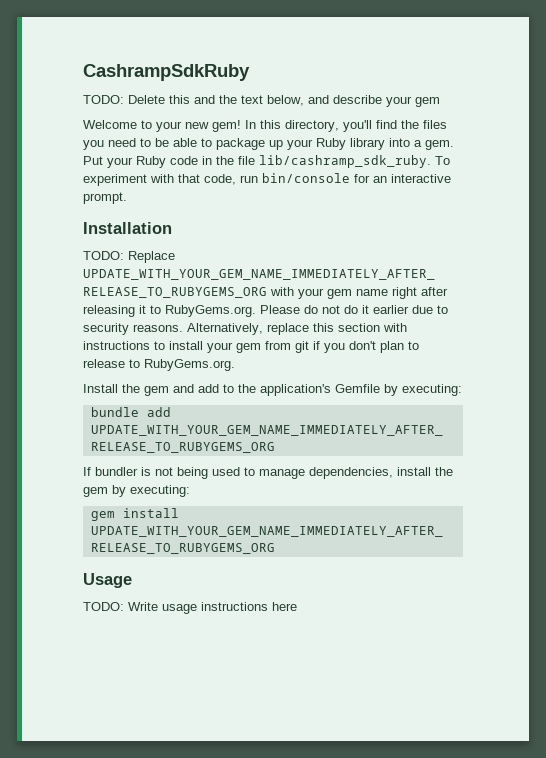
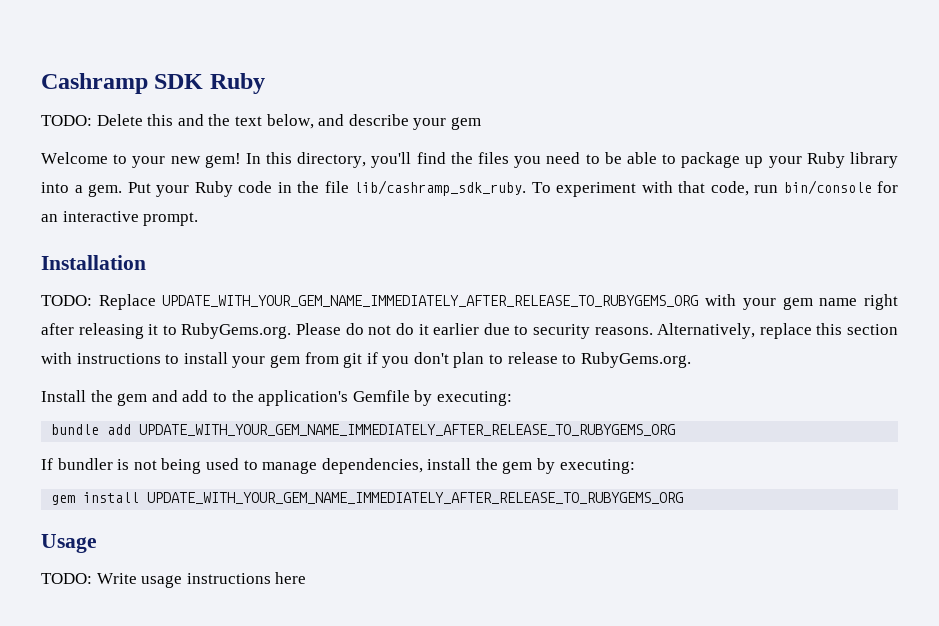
- CashrampSdkRuby
+ Cashramp SDK Ruby

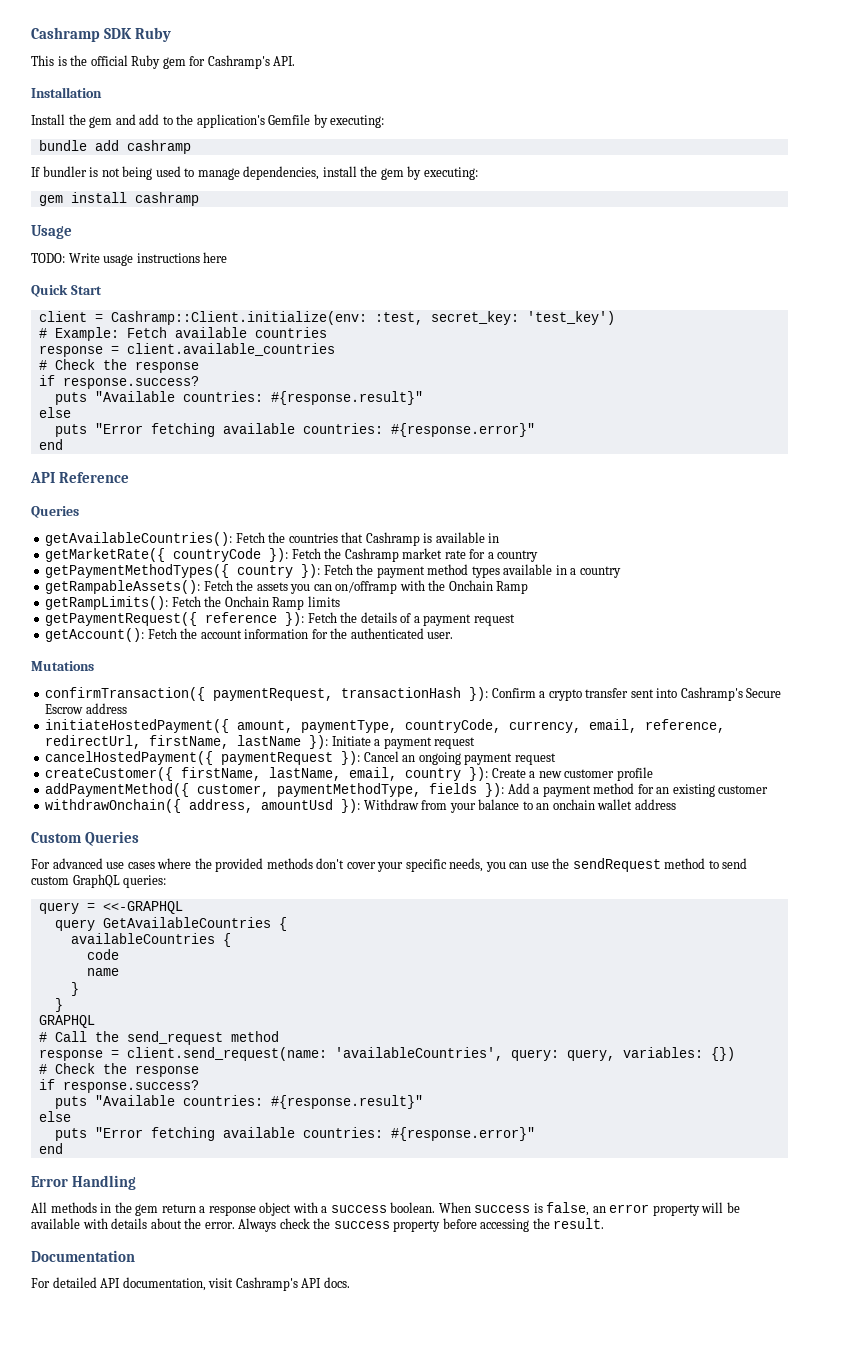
- TODO: Delete this and the text below, and describe your gem
- Welcome to your new gem! In this directory, you'll find the files you need to be able to package up your Ruby library into a gem. Put your Ruby code in the file lib/cashramp_sdk_ruby. To experiment with that code, run bin/console for an interactive prompt.
+ This is the official Ruby gem for Cashramp's API.
  Installation
- TODO: Replace UPDATE_WITH_YOUR_GEM_NAME_IMMEDIATELY_AFTER_RELEASE_TO_RUBYGEMS_ORG with your gem name right after releasing it to RubyGems.org. Please do not do it earlier due to security reasons. Alternatively, replace this section with instructions to install your gem from git if you don't plan to release to RubyGems.org.
- bundle add UPDATE_WITH_YOUR_GEM_NAME_IMMEDIATELY_AFTER_RELEASE_TO_RUBYGEMS_ORG
+ bundle add cashramp
- gem install UPDATE_WITH_YOUR_GEM_NAME_IMMEDIATELY_AFTER_RELEASE_TO_RUBYGEMS_ORG
+ gem install cashramp
+ Quick Start
+ client = Cashramp::Client.initialize(env: :test, secret_key: 'test_key')
+ # Example: Fetch available countries
+ response = client.available_countries
+ # Check the response
+ if response.success?
+ puts "Available countries: #{response.result}"
+ else
+ puts "Error fetching available countries: #{response.error}"
+ end
+ API Reference
+ Queries
+ getAvailableCountries(): Fetch the countries that Cashramp is available in
+ getMarketRate({ countryCode }): Fetch the Cashramp market rate for a country
+ getPaymentMethodTypes({ country }): Fetch the payment method types available in a country
+ getRampableAssets(): Fetch the assets you can on/offramp with the Onchain Ramp
+ getRampLimits(): Fetch the Onchain Ramp limits
+ getPaymentRequest({ reference }): Fetch the details of a payment request
+ getAccount(): Fetch the account information for the authenticated user.
+ Mutations
+ confirmTransaction({ paymentRequest, transactionHash }): Confirm a crypto transfer sent into Cashramp's Secure Escrow address
+ initiateHostedPayment({ amount, paymentType, countryCode, currency, email, reference, redirectUrl, firstName, lastName }): Initiate a payment request
+ cancelHostedPayment({ paymentRequest }): Cancel an ongoing payment request
+ createCustomer({ firstName, lastName, email, country }): Create a new customer profile
+ addPaymentMethod({ customer, paymentMethodType, fields }): Add a payment method for an existing customer
+ withdrawOnchain({ address, amountUsd }): Withdraw from your balance to an onchain wallet address
+ Custom Queries
+ For advanced use cases where the provided methods don't cover your specific needs, you can use the sendRequest method to send custom GraphQL queries:
+ query = <<-GRAPHQL
+ query GetAvailableCountries {
+ availableCountries {
+ code
+ name
+ }
+ }
+ GRAPHQL
+ # Call the send_request method
+ response = client.send_request(name: 'availableCountries', query: query, variables: {})
+ # Check the response
+ if response.success?
+ puts "Available countries: #{response.result}"
+ else
+ puts "Error fetching available countries: #{response.error}"
+ end
+ Error Handling
+ All methods in the gem return a response object with a success boolean. When success is false, an error property will be available with details about the error. Always check the success property before accessing the result.
+ Documentation
+ For detailed API documentation, visit Cashramp's API docs.

